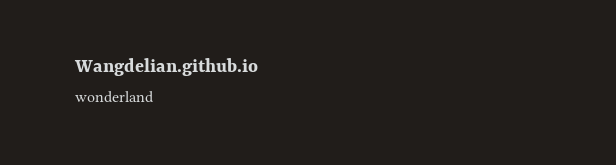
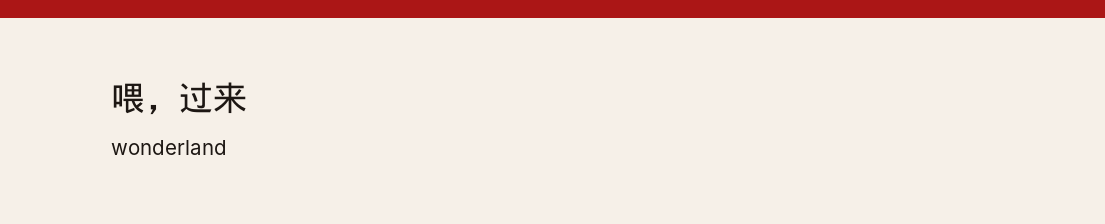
- Wangdelian.github.io
+ 喂，过来

